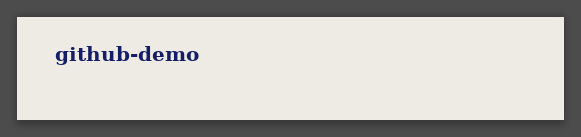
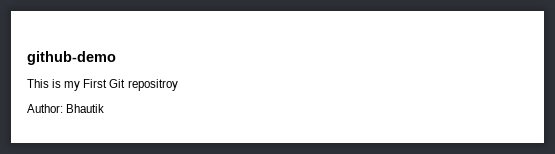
+ This is my First Git repositroy
+ Author: Bhautik

